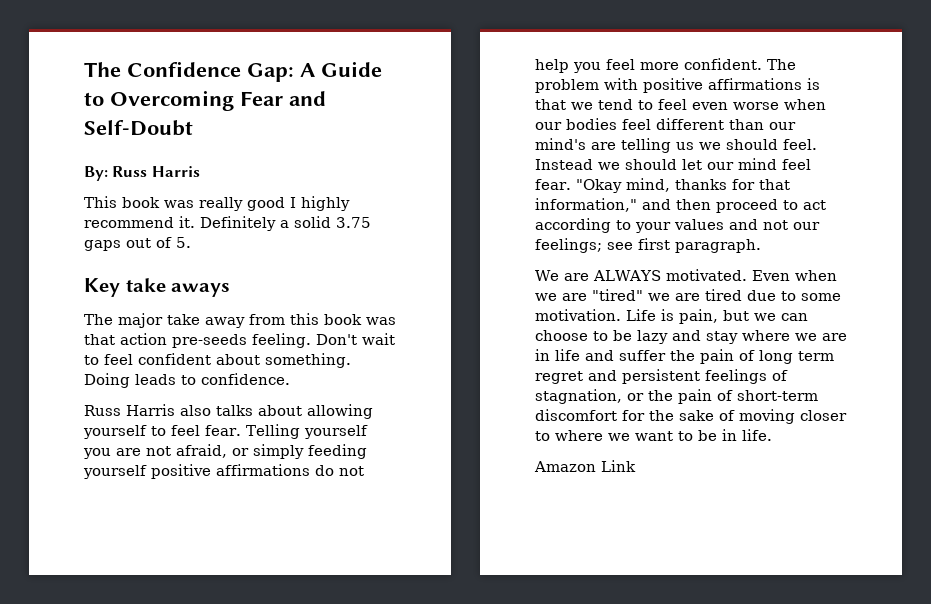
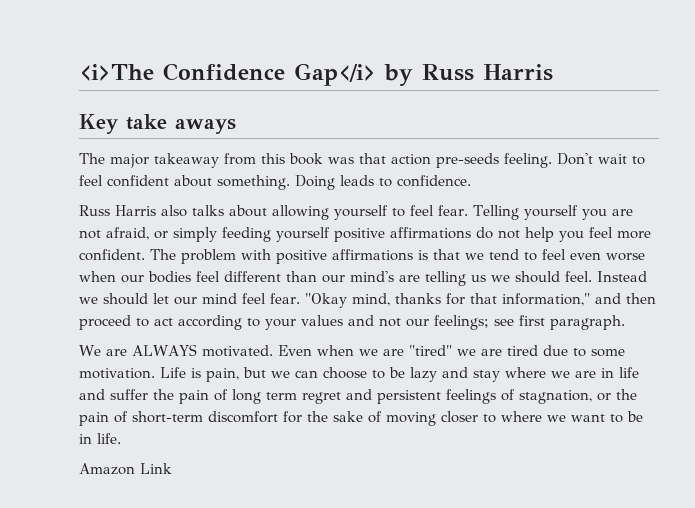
- The Confidence Gap: A Guide to Overcoming Fear and Self-Doubt
- By: Russ Harris
- This book was really good I highly recommend it. Definitely a solid 3.75 gaps out of 5.
+ <i>The Confidence Gap</i> by Russ Harris
- The major take away from this book was that action pre-seeds feeling.
+ The major takeaway from this book was that action pre-seeds feeling.

